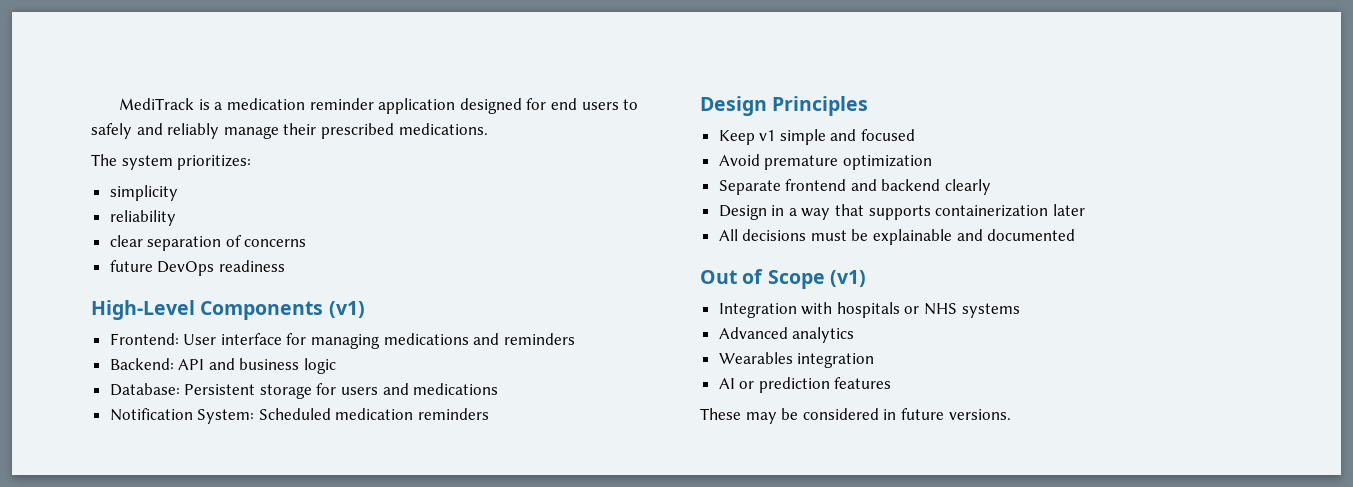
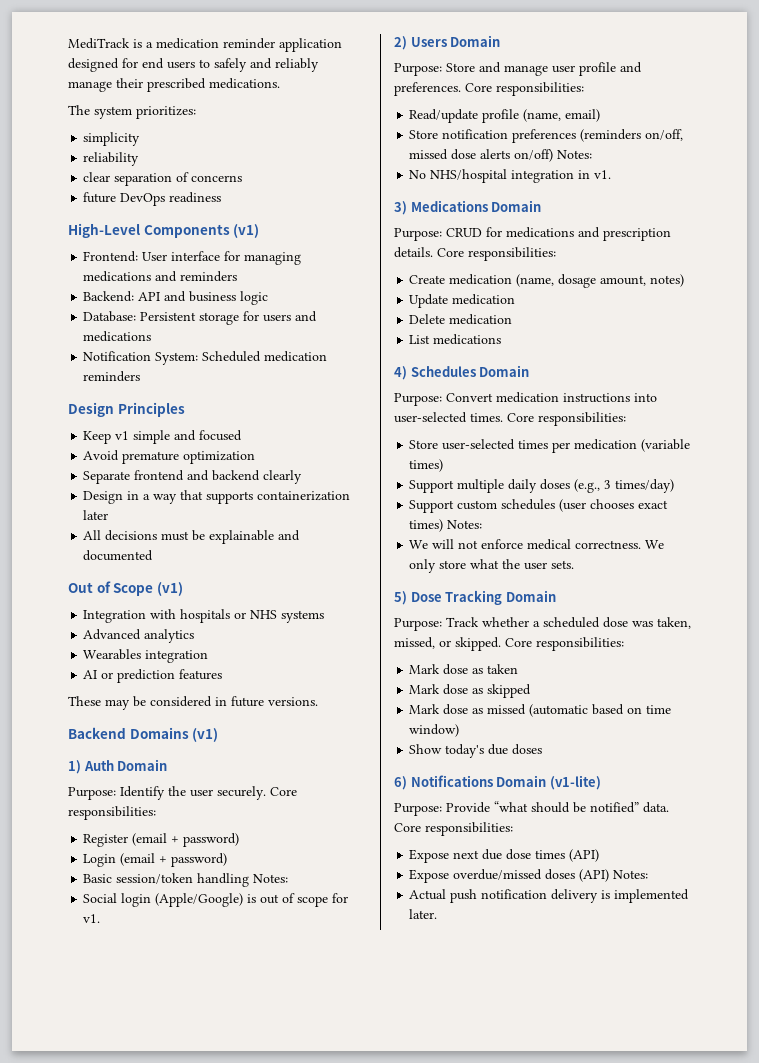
+ Backend Domains (v1)
+ 1) Auth Domain
+ Purpose: Identify the user securely. Core responsibilities:
+ Register (email + password)
+ Login (email + password)
+ Basic session/token handling Notes:
+ Social login (Apple/Google) is out of scope for v1.
+ 2) Users Domain
+ Purpose: Store and manage user profile and preferences. Core responsibilities:
+ Read/update profile (name, email)
+ Store notification preferences (reminders on/off, missed dose alerts on/off) Notes:
+ No NHS/hospital integration in v1.
+ 3) Medications Domain
+ Purpose: CRUD for medications and prescription details. Core responsibilities:
+ Create medication (name, dosage amount, notes)
+ Update medication
+ Delete medication
+ List medications
+ 4) Schedules Domain
+ Purpose: Convert medication instructions into user-selected times. Core responsibilities:
+ Store user-selected times per medication (variable times)
+ Support multiple daily doses (e.g., 3 times/day)
+ Support custom schedules (user chooses exact times) Notes:
+ We will not enforce medical correctness. We only store what the user sets.
+ 5) Dose Tracking Domain
+ Purpose: Track whether a scheduled dose was taken, missed, or skipped. Core responsibilities:
+ Mark dose as taken
+ Mark dose as skipped
+ Mark dose as missed (automatic based on time window)
+ Show today's due doses
+ 6) Notifications Domain (v1-lite)
+ Purpose: Provide “what should be notified” data. Core responsibilities:
+ Expose next due dose times (API)
+ Expose overdue/missed doses (API) Notes:
+ Actual push notification delivery is implemented later.

